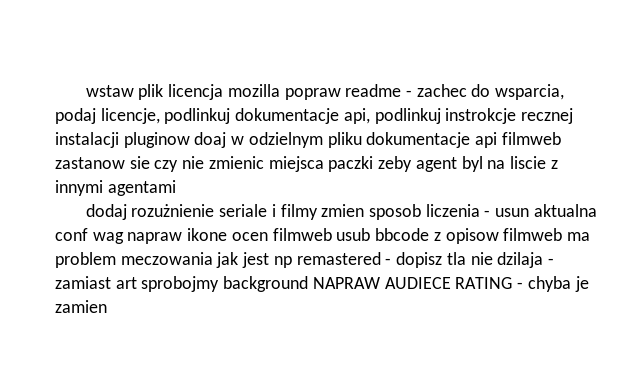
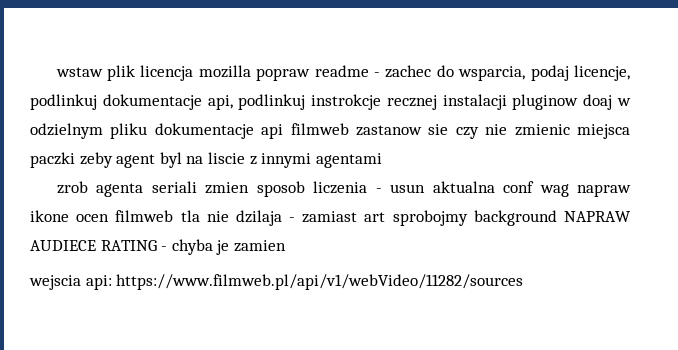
- dodaj rozużnienie seriale i filmy zmien sposob liczenia - usun aktualna conf wag napraw ikone ocen filmweb usub bbcode z opisow filmweb ma problem meczowania jak jest np remastered - dopisz tla nie dzilaja - zamiast art sprobojmy background NAPRAW AUDIECE RATING - chyba je zamien
+ zrob agenta seriali zmien sposob liczenia - usun aktualna conf wag napraw ikone ocen filmweb tla nie dzilaja - zamiast art sprobojmy background NAPRAW AUDIECE RATING - chyba je zamien
+ wejscia api: https://www.filmweb.pl/api/v1/webVideo/11282/sources

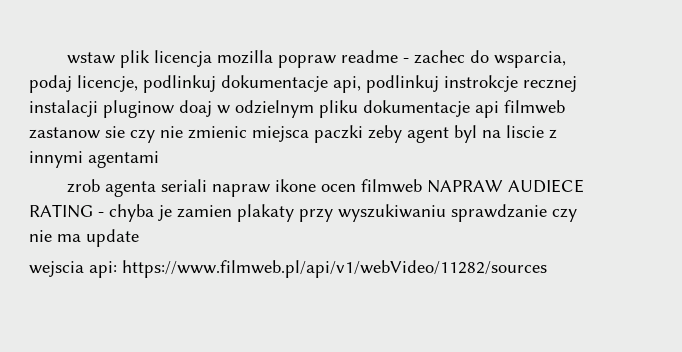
- zrob agenta seriali zmien sposob liczenia - usun aktualna conf wag napraw ikone ocen filmweb tla nie dzilaja - zamiast art sprobojmy background NAPRAW AUDIECE RATING - chyba je zamien
+ zrob agenta seriali napraw ikone ocen filmweb NAPRAW AUDIECE RATING - chyba je zamien plakaty przy wyszukiwaniu sprawdzanie czy nie ma update

